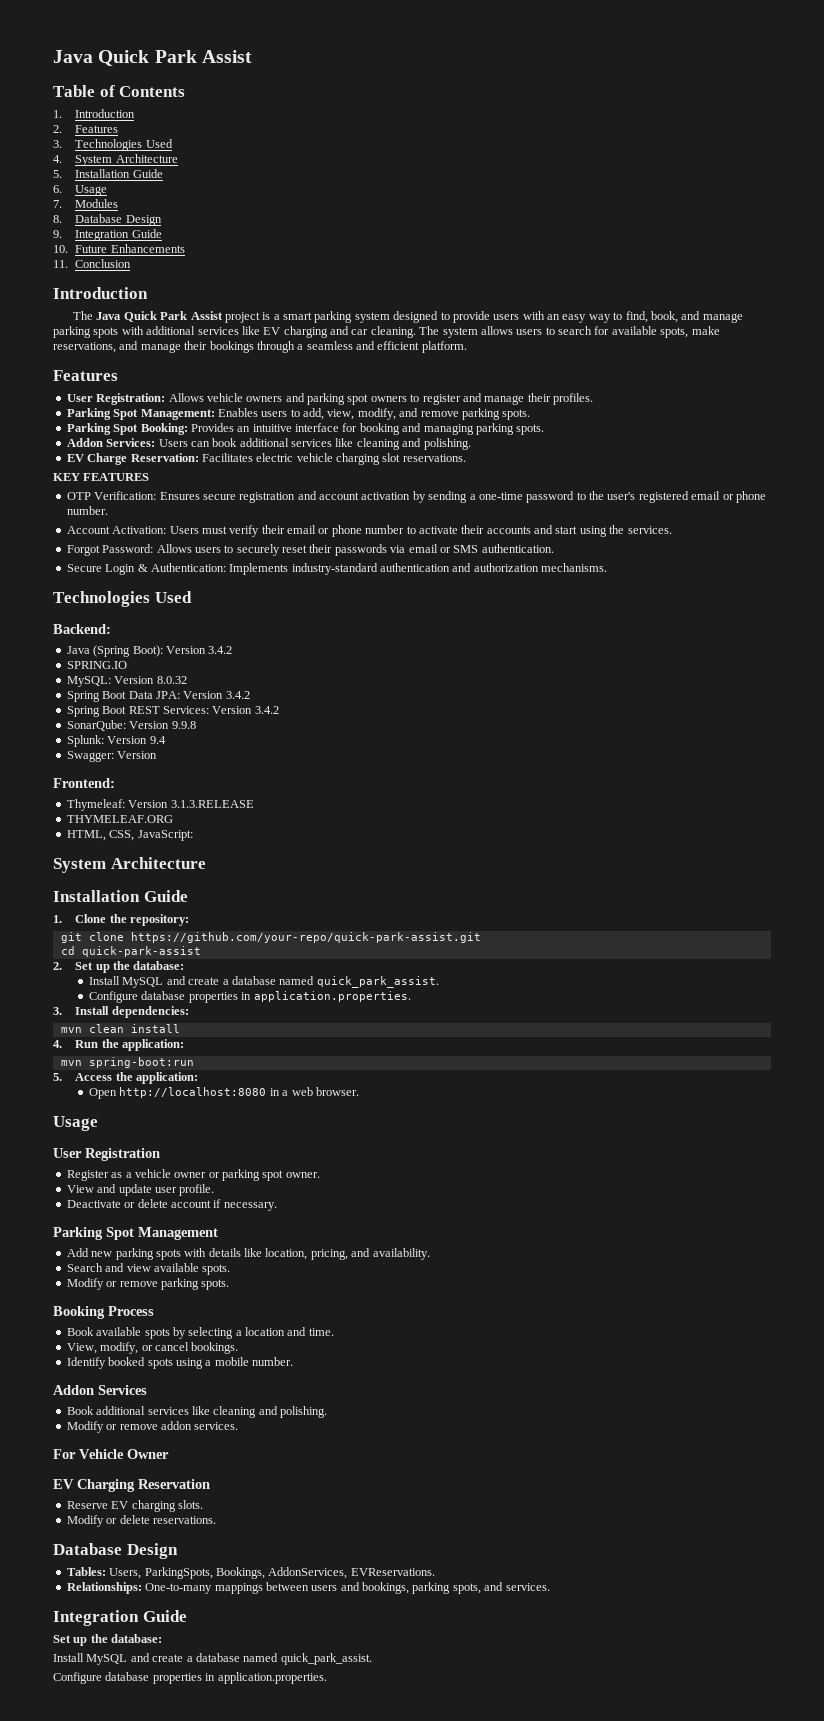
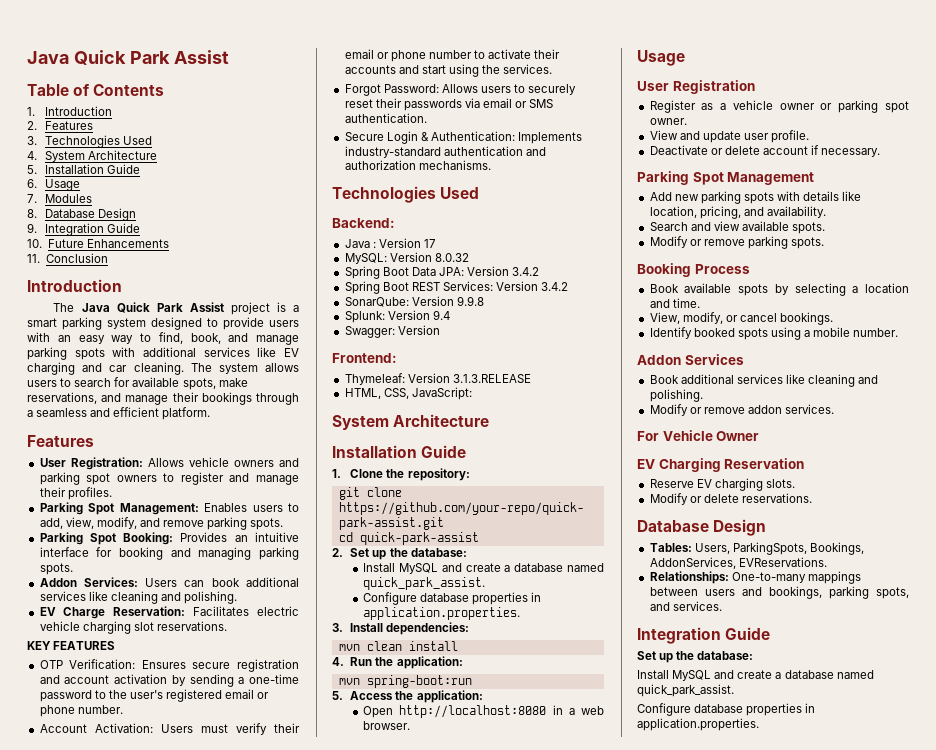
- Java (Spring Boot): Version 3.4.2
- SPRING.IO
+ Java : Version 17
- THYMELEAF.ORG

